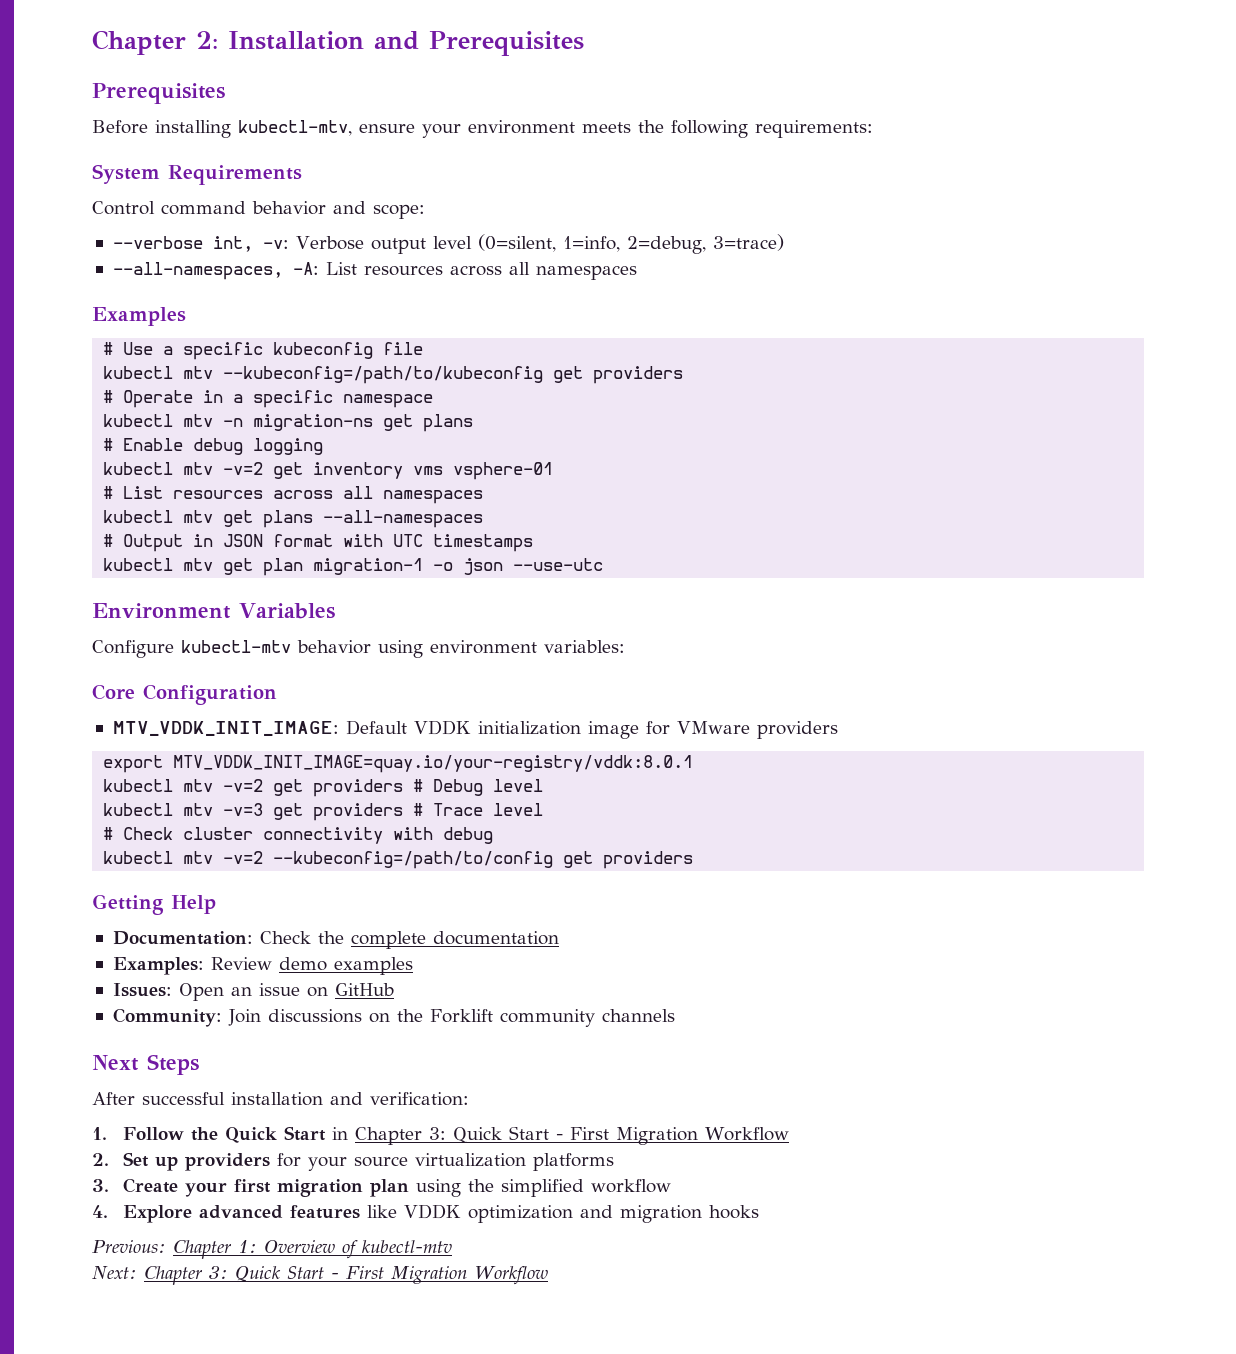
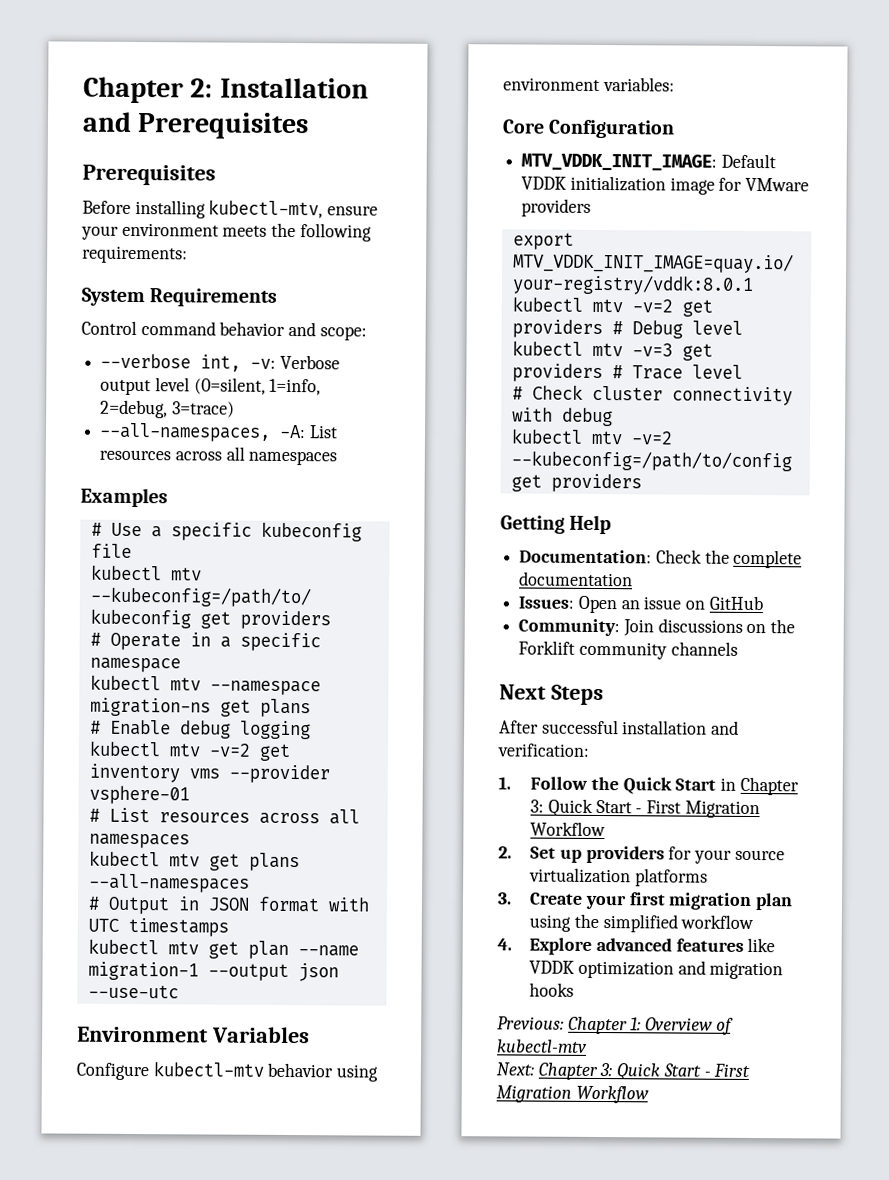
- kubectl mtv -n migration-ns get plans
+ kubectl mtv --namespace migration-ns get plans
- kubectl mtv -v=2 get inventory vms vsphere-01
+ kubectl mtv -v=2 get inventory vms --provider vsphere-01
- kubectl mtv get plan migration-1 -o json --use-utc
+ kubectl mtv get plan --name migration-1 --output json --use-utc
- Examples: Review demo examples

